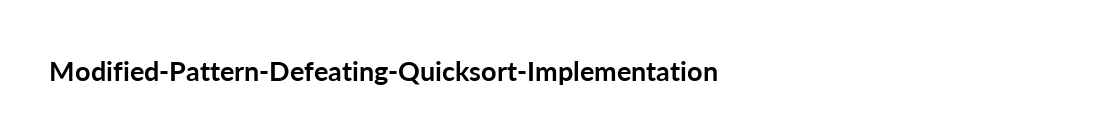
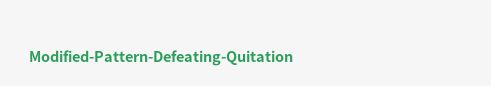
- Modified-Pattern-Defeating-Quicksort-Implementation
+ Modified-Pattern-Defeating-Quitation

